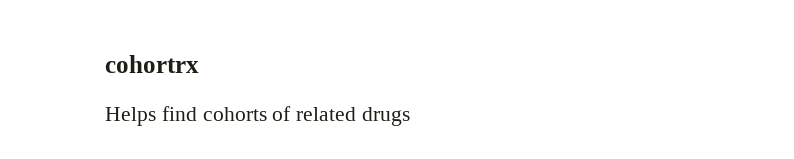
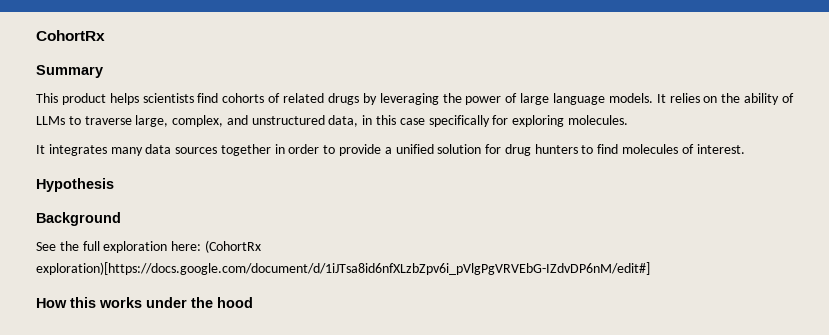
- cohortrx
- Helps find cohorts of related drugs
+ CohortRx
+ Summary
+ This product helps scientists find cohorts of related drugs by leveraging the power of large language models. It relies on the ability of LLMs to traverse large, complex, and unstructured data, in this case specifically for exploring molecules.
+ It integrates many data sources together in order to provide a unified solution for drug hunters to find molecules of interest.
+ Hypothesis
+ Background
+ See the full exploration here: (CohortRx exploration)[https://docs.google.com/document/d/1iJTsa8id6nfXLzbZpv6i_pVlgPgVRVEbG-IZdvDP6nM/edit#]
+ How this works under the hood

